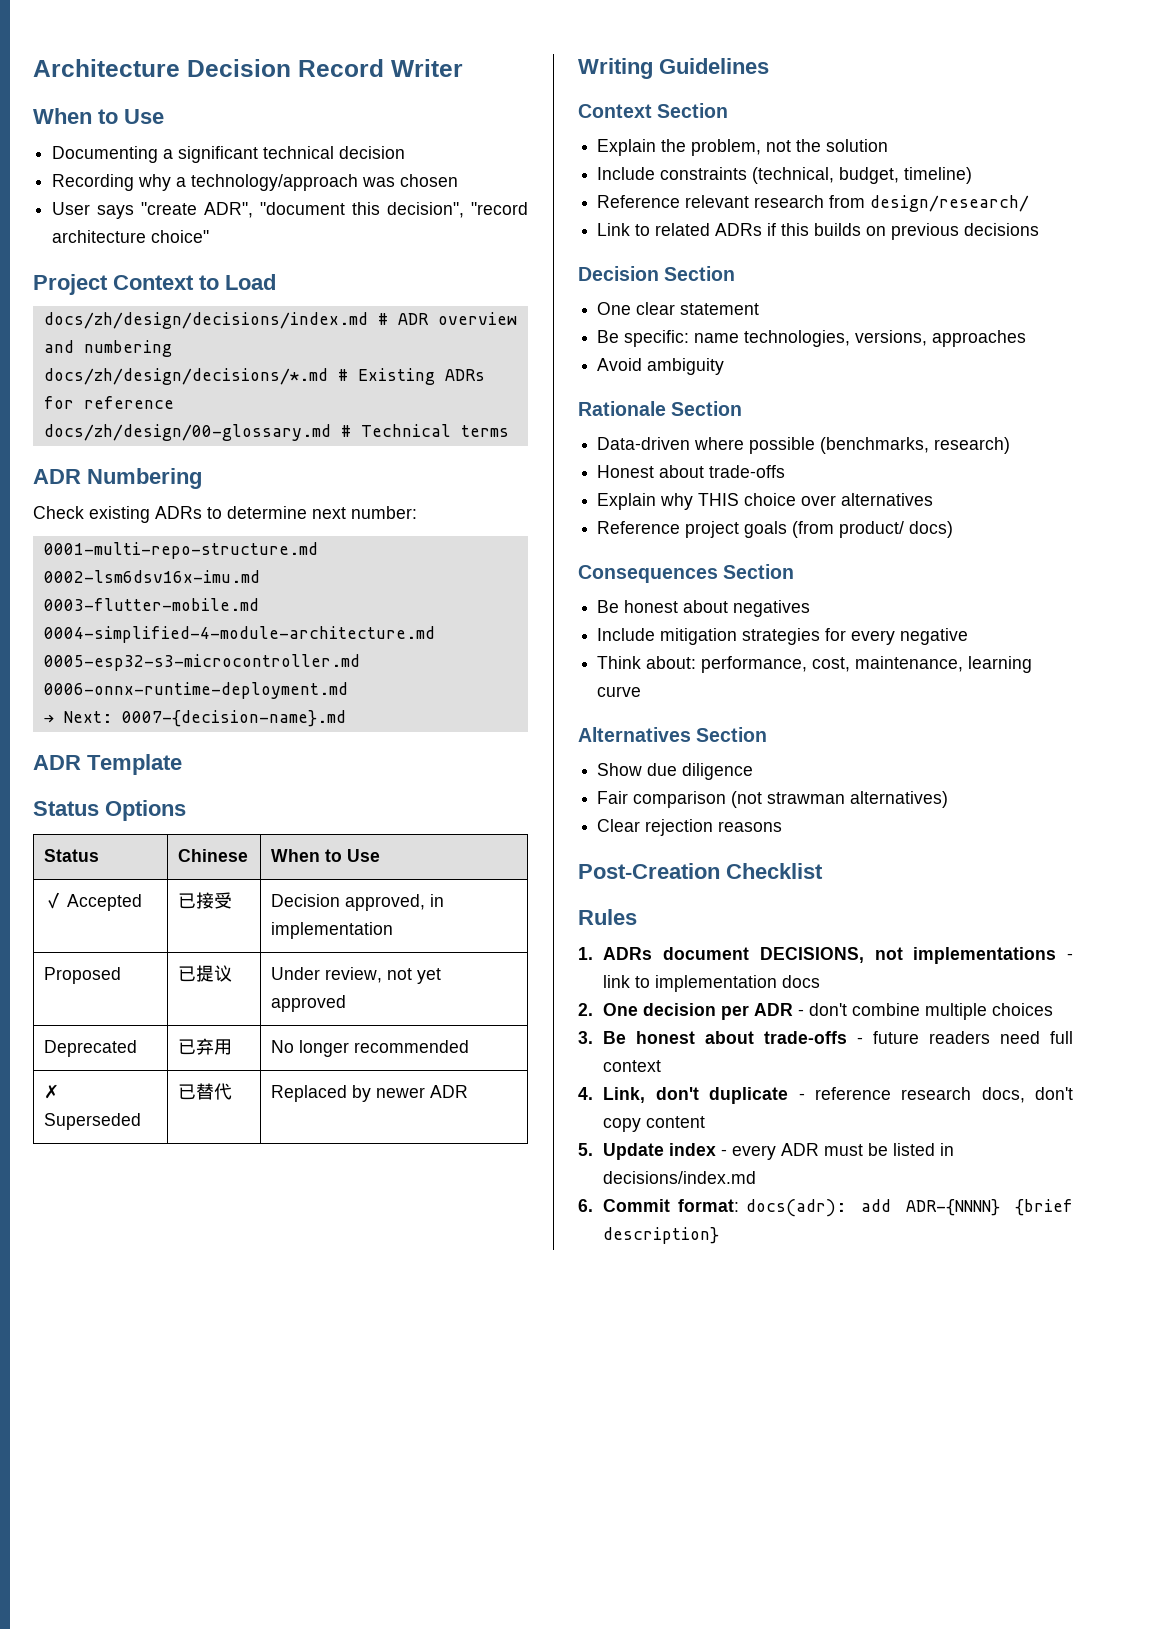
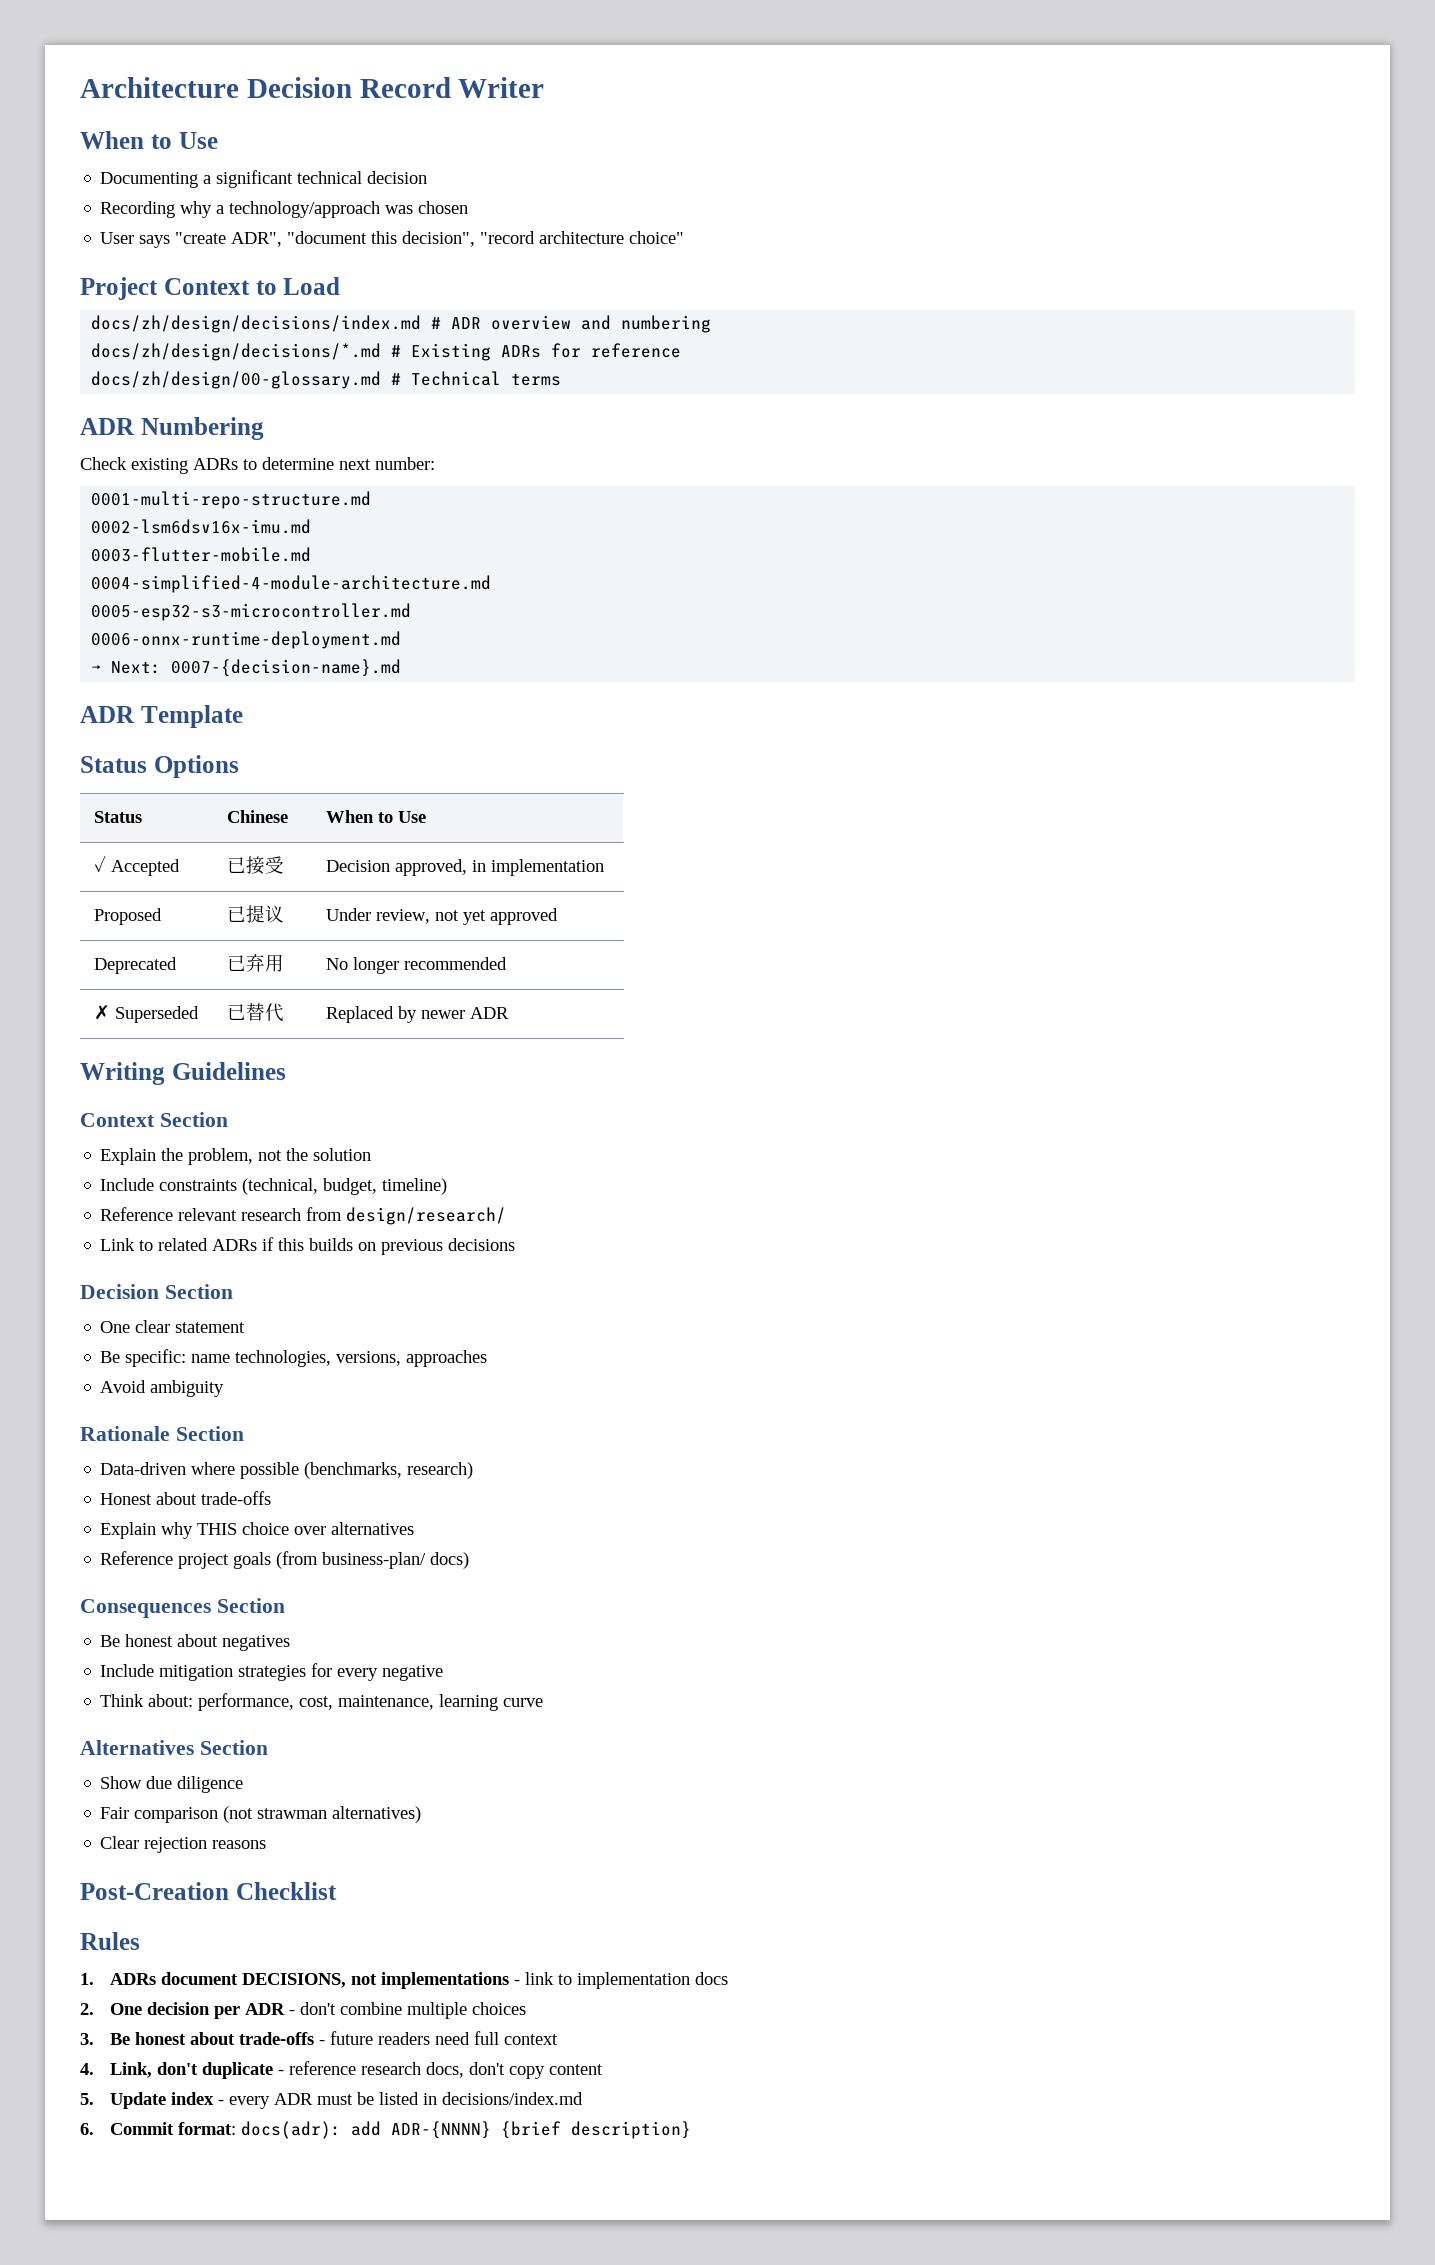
- Reference project goals (from product/ docs)
+ Reference project goals (from business-plan/ docs)

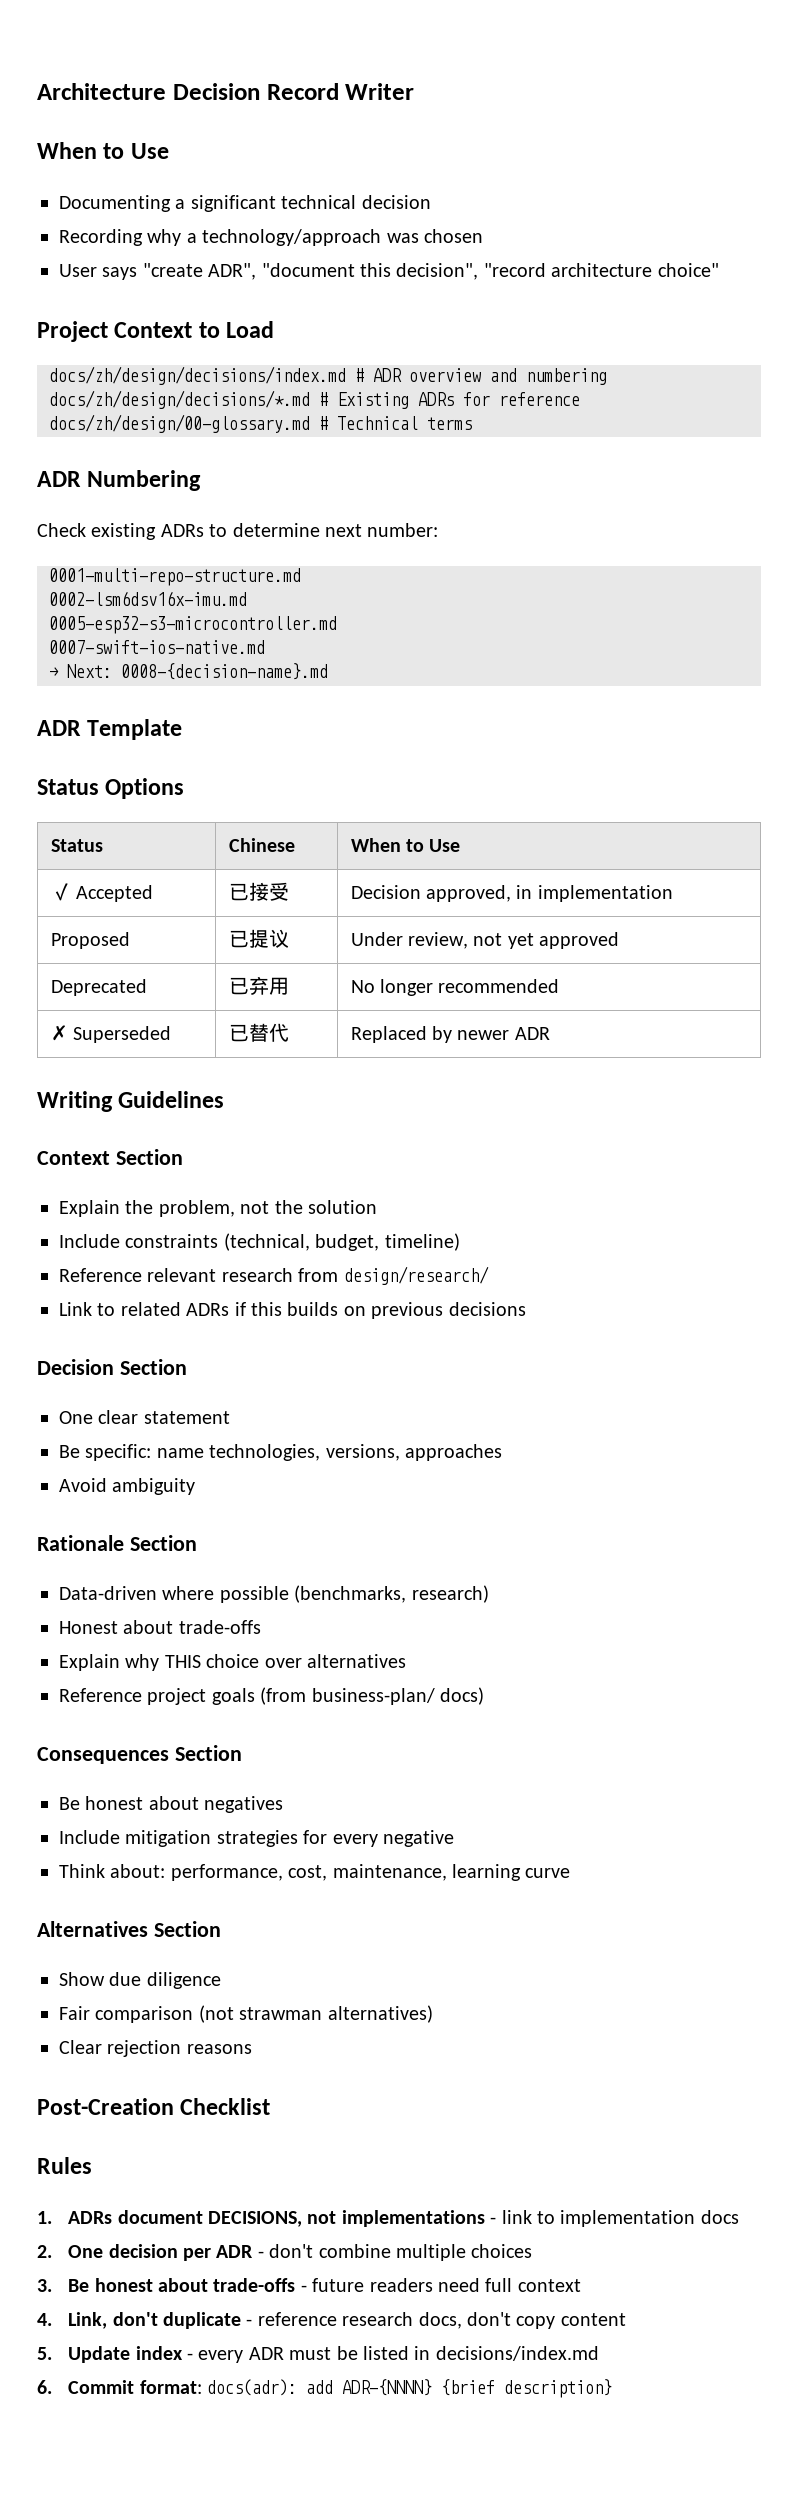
- 0003-flutter-mobile.md
- 0004-simplified-4-module-architecture.md
- 0006-onnx-runtime-deployment.md
+ 0007-swift-ios-native.md
- → Next: 0007-{decision-name}.md
+ → Next: 0008-{decision-name}.md

